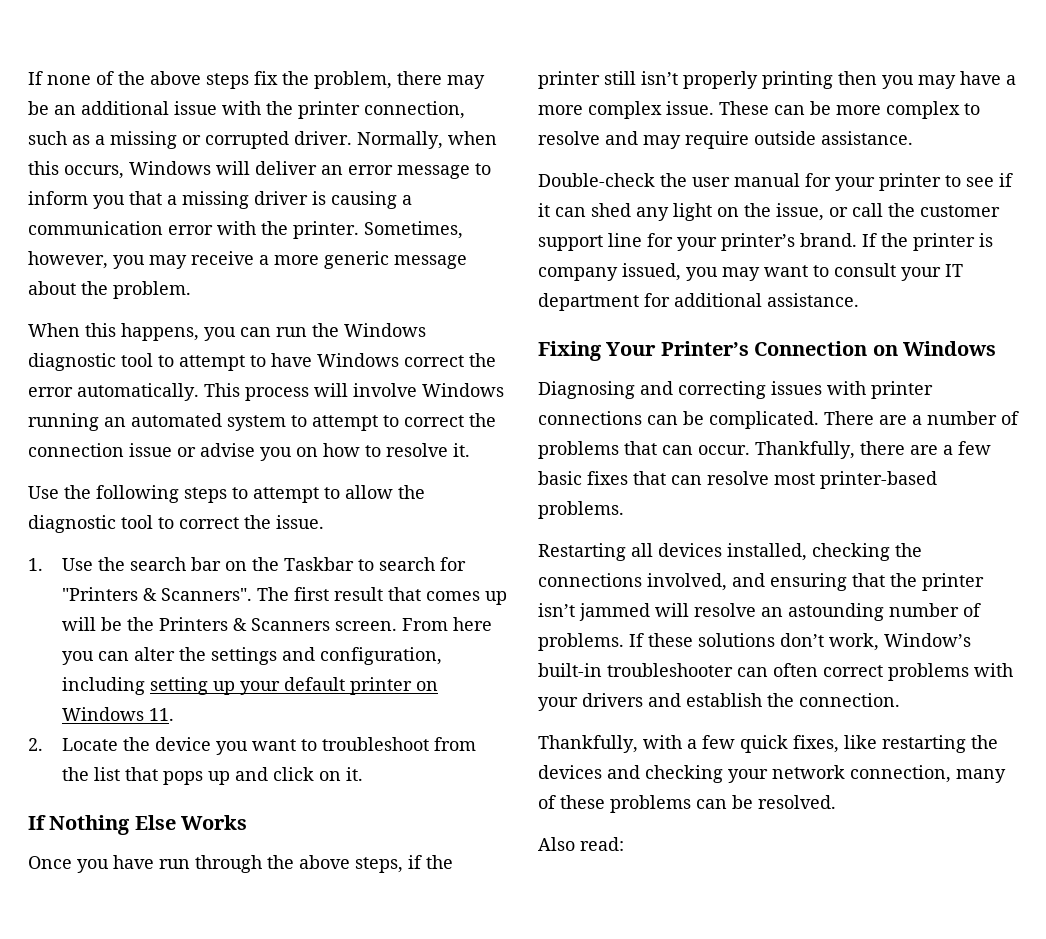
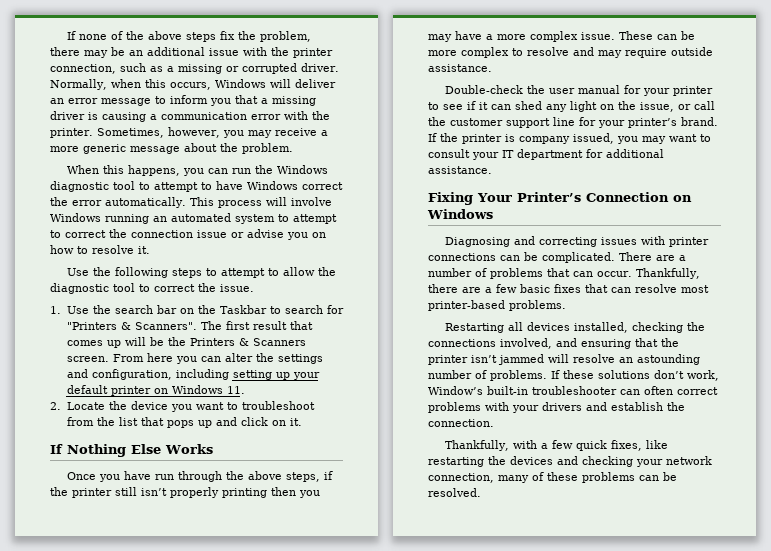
- Also read:

